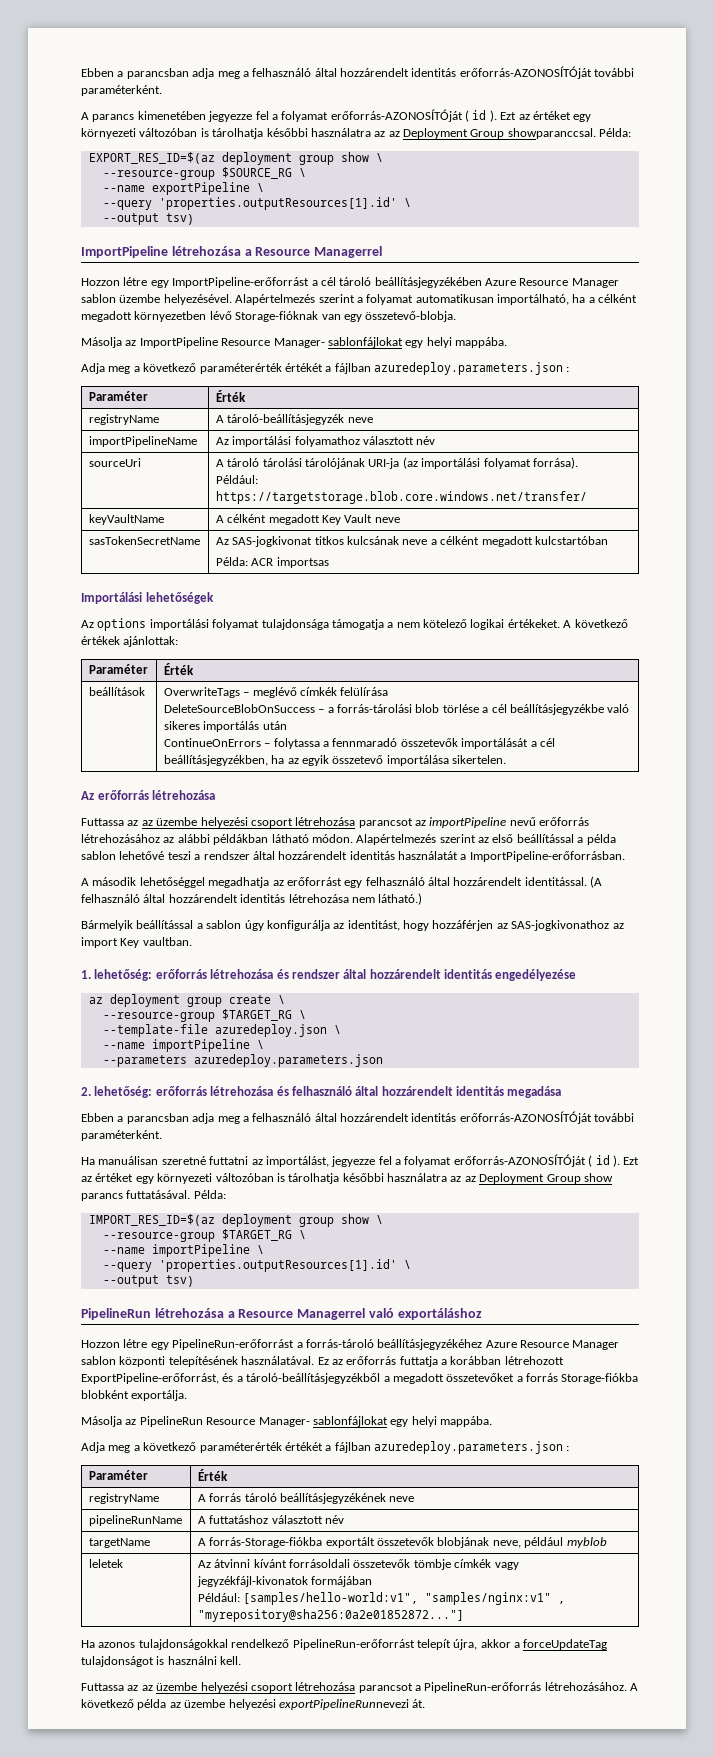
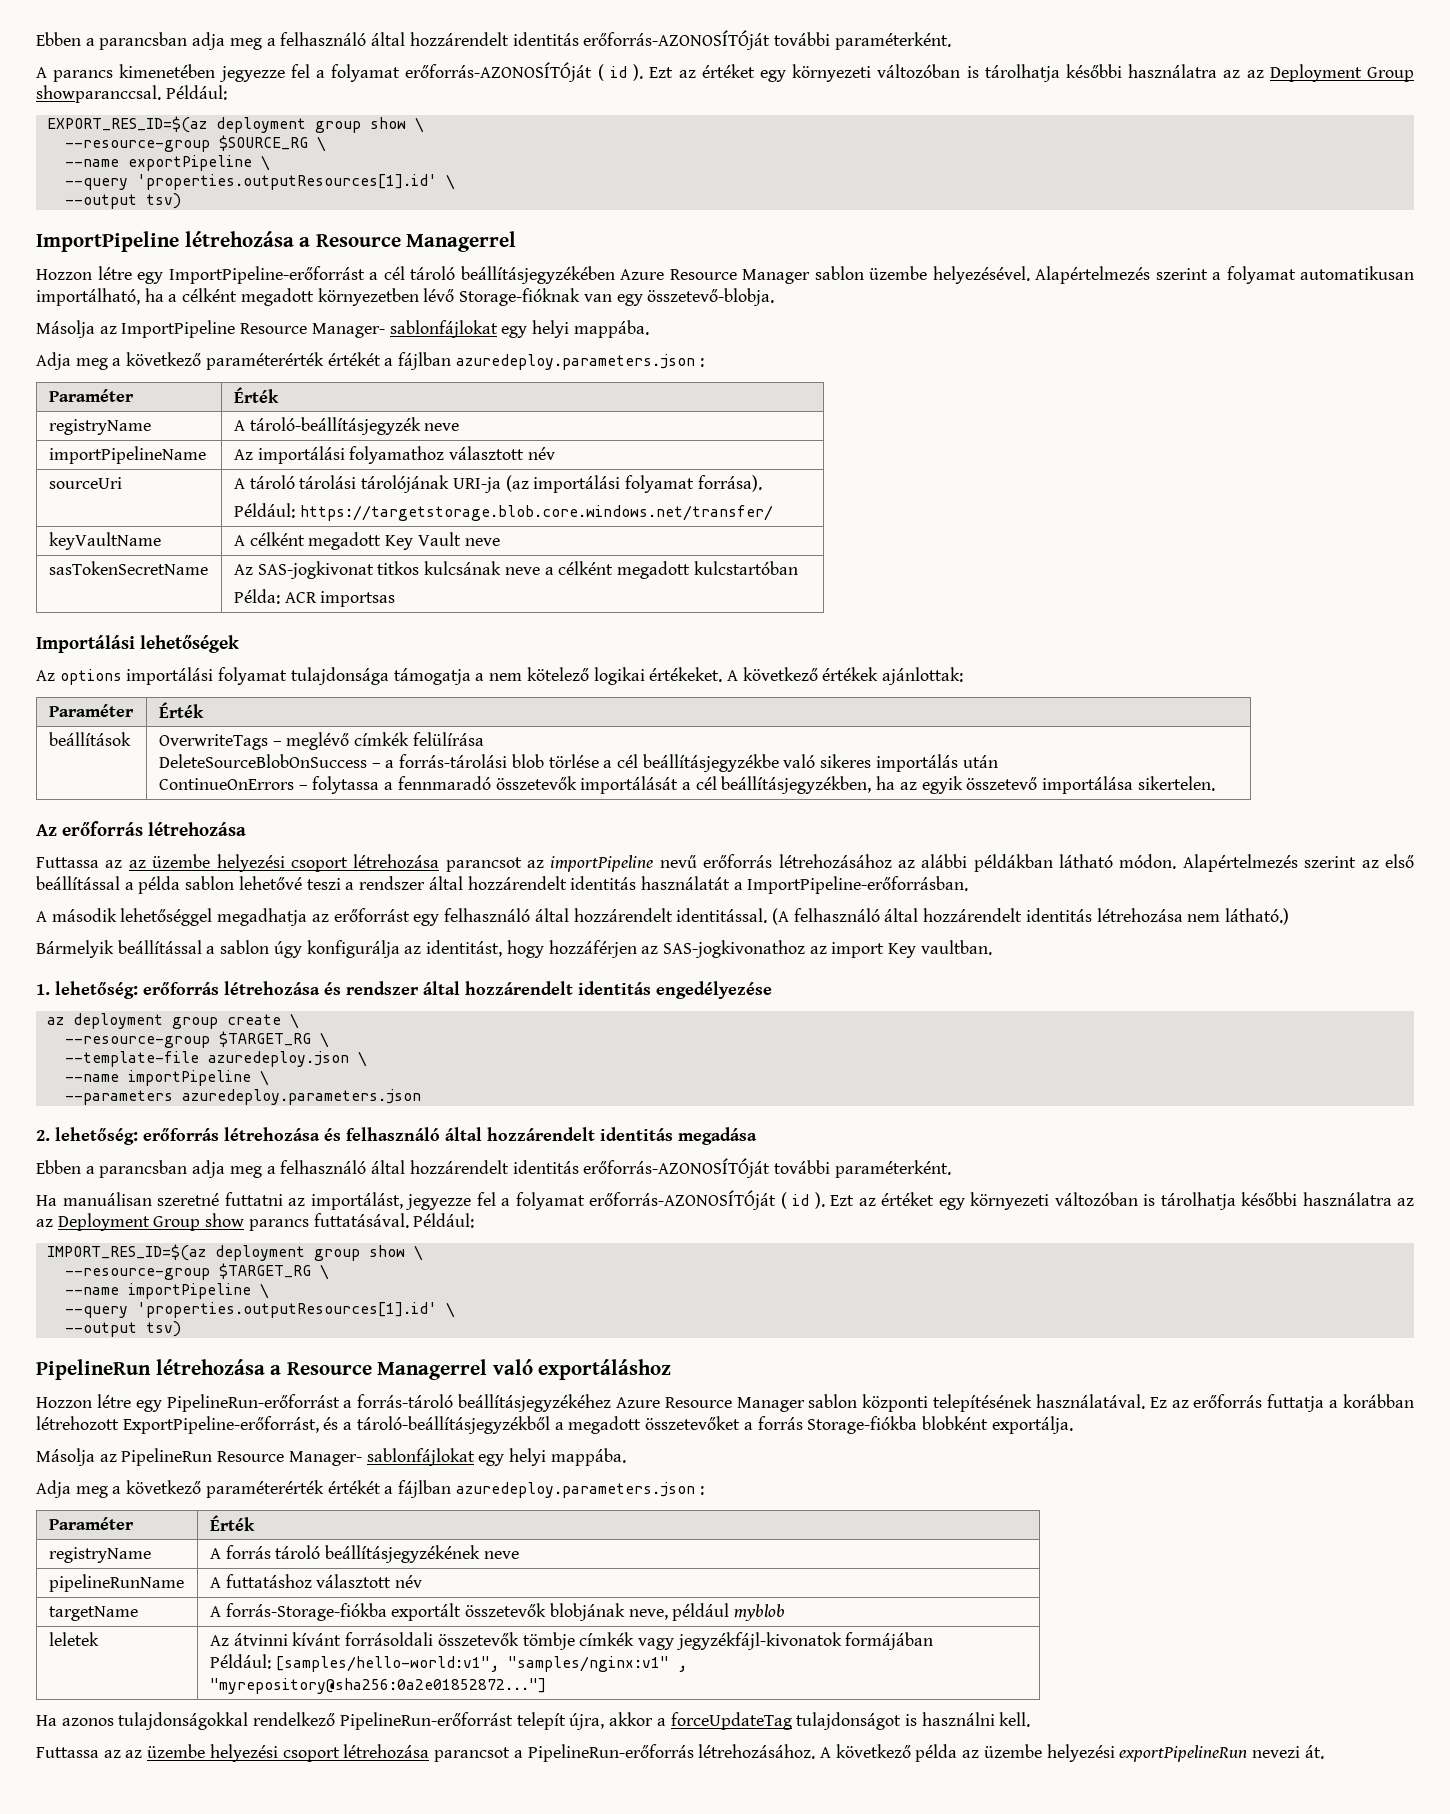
- Ezt az értéket egy környezeti változóban is tárolhatja későbbi használatra az az Deployment Group showparanccsal. Példa:
+ Ezt az értéket egy környezeti változóban is tárolhatja későbbi használatra az az Deployment Group showparanccsal. Például:
- Ezt az értéket egy környezeti változóban is tárolhatja későbbi használatra az az Deployment Group show parancs futtatásával. Példa:
+ Ezt az értéket egy környezeti változóban is tárolhatja későbbi használatra az az Deployment Group show parancs futtatásával. Például:
- A következő példa az üzembe helyezési exportPipelineRunnevezi át.
+ A következő példa az üzembe helyezési exportPipelineRun nevezi át.

